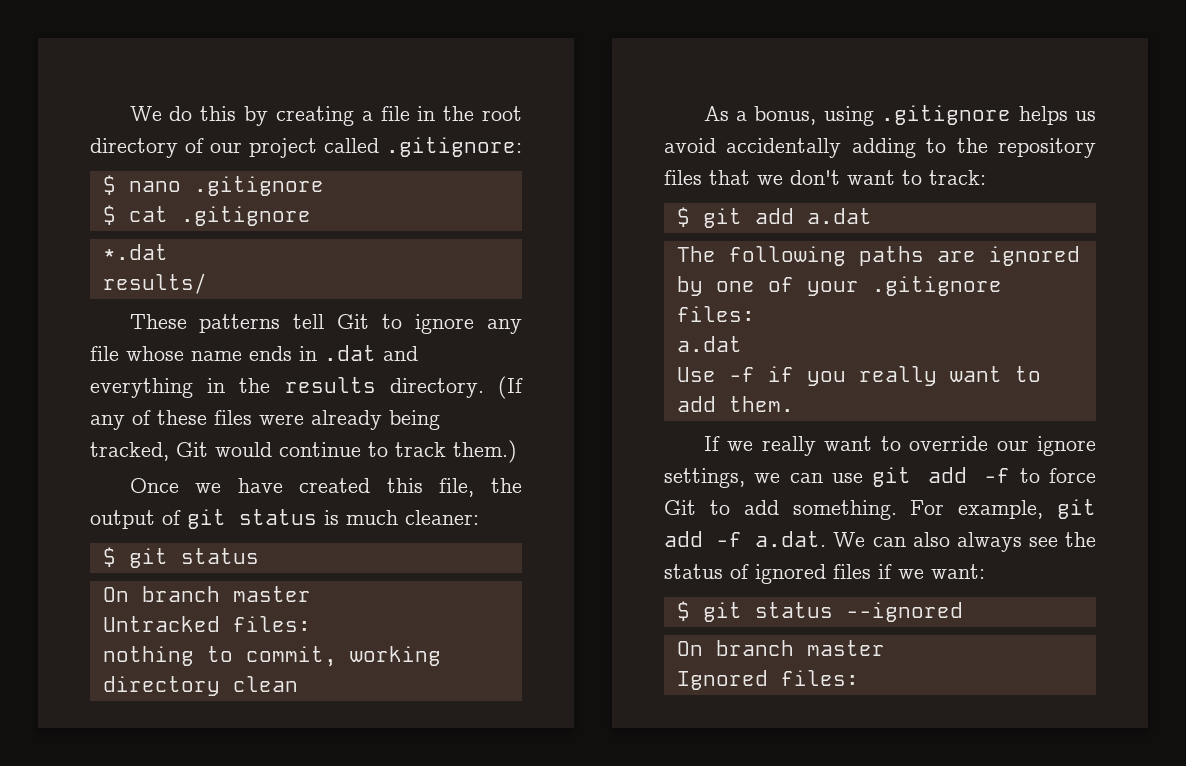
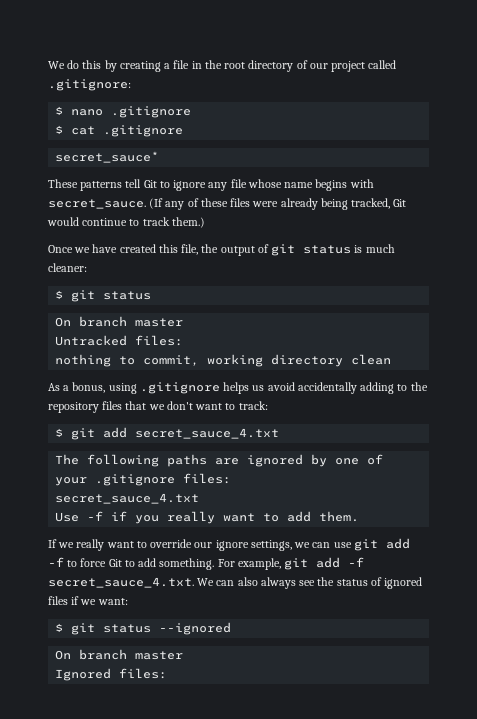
- *.dat
- results/
+ secret_sauce*
- These patterns tell Git to ignore any file whose name ends in .dat and everything in the results directory.
+ These patterns tell Git to ignore any file whose name begins with secret_sauce.
- $ git add a.dat
+ $ git add secret_sauce_4.txt
  The following paths are ignored by one of your .gitignore files:
- a.dat
+ secret_sauce_4.txt
- For example, git add -f a.dat. We can also always see the status of ignored files if we want:
+ For example, git add -f secret_sauce_4.txt. We can also always see the status of ignored files if we want:

